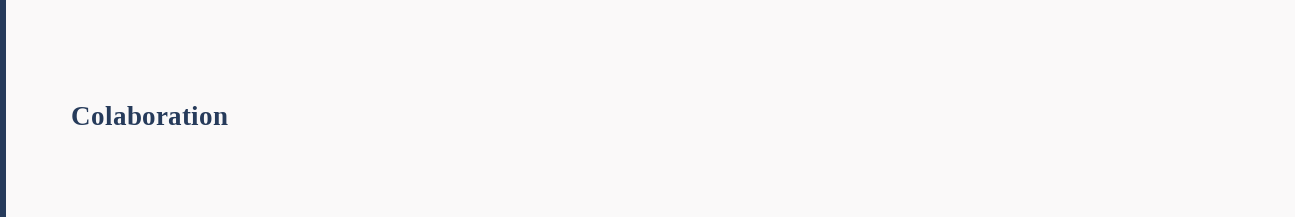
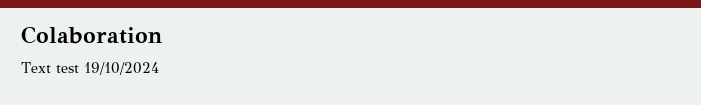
+ Text test 19/10/2024

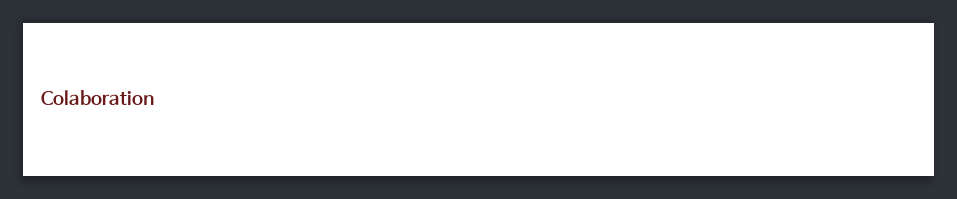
- Text test 19/10/2024

